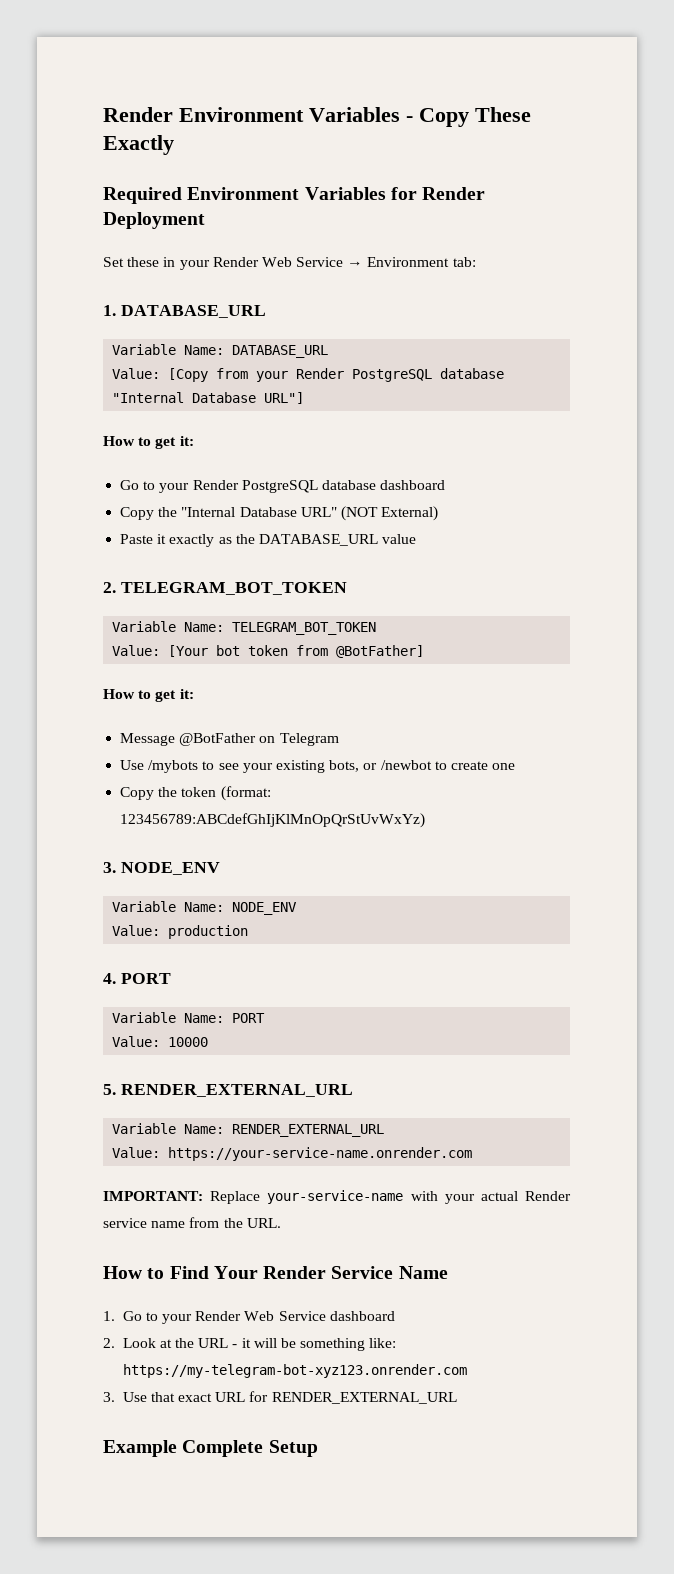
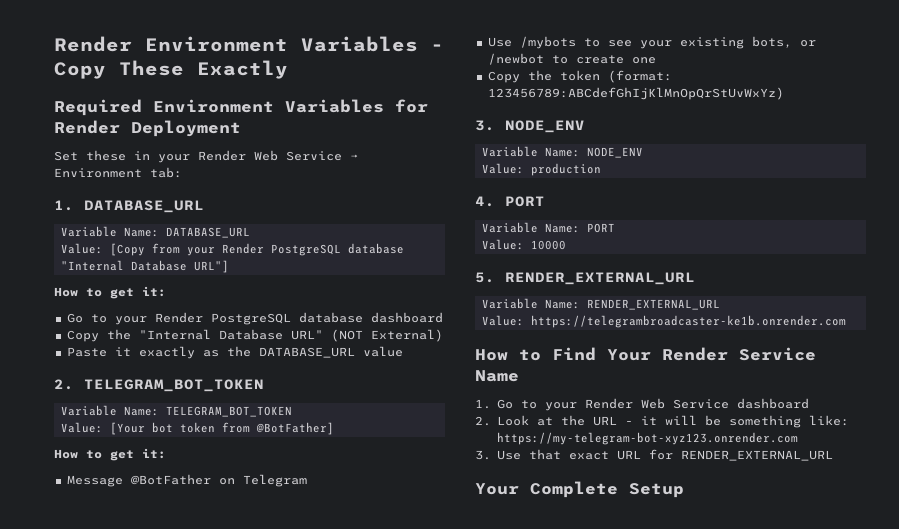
- Value: https://your-service-name.onrender.com
- IMPORTANT: Replace your-service-name with your actual Render service name from the URL.
+ Value: https://telegrambroadcaster-ke1b.onrender.com
- Example Complete Setup
+ Your Complete Setup

